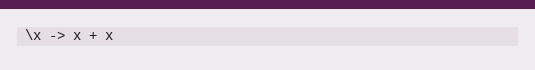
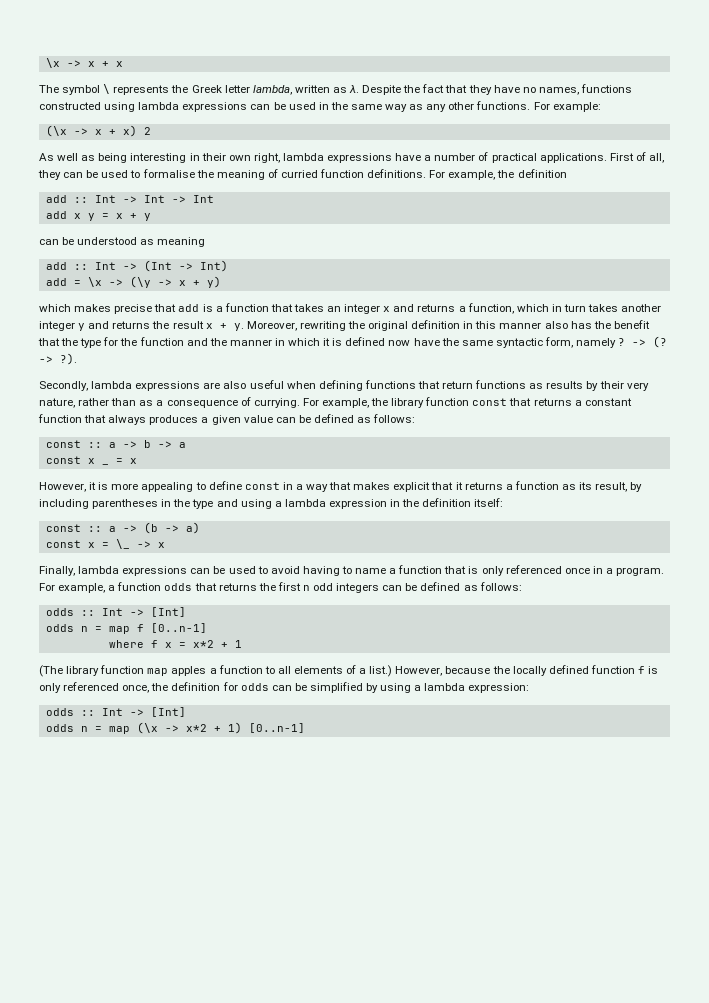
+ The symbol \ represents the Greek letter lambda, written as λ. Despite the fact that they have no names, functions constructed using lambda expressions can be used in the same way as any other functions. For example:
+ (\x -> x + x) 2
+ As well as being interesting in their own right, lambda expressions have a number of practical applications. First of all, they can be used to formalise the meaning of curried function definitions. For example, the definition
+ add :: Int -> Int -> Int
+ add x y = x + y
+ can be understood as meaning
+ add :: Int -> (Int -> Int)
+ add = \x -> (\y -> x + y)
+ which makes precise that add is a function that takes an integer x and returns a function, which in turn takes another integer y and returns the result x + y. Moreover, rewriting the original definition in this manner also has the benefit that the type for the function and the manner in which it is defined now have the same syntactic form, namely ? -> (? -> ?).
+ Secondly, lambda expressions are also useful when defining functions that return functions as results by their very nature, rather than as a consequence of currying. For example, the library function const that returns a constant function that always produces a given value can be defined as follows:
+ const :: a -> b -> a
+ const x _ = x
+ However, it is more appealing to define const in a way that makes explicit that it returns a function as its result, by including parentheses in the type and using a lambda expression in the definition itself:
+ const :: a -> (b -> a)
+ const x = \_ -> x
+ Finally, lambda expressions can be used to avoid having to name a function that is only referenced once in a program. For example, a function odds that returns the first n odd integers can be defined as follows:
+ odds :: Int -> [Int]
+ odds n = map f [0..n-1]
+ where f x = x*2 + 1
+ (The library function map apples a function to all elements of a list.) However, because the locally defined function f is only referenced once, the definition for odds can be simplified by using a lambda expression:
+ odds :: Int -> [Int]
+ odds n = map (\x -> x*2 + 1) [0..n-1]

